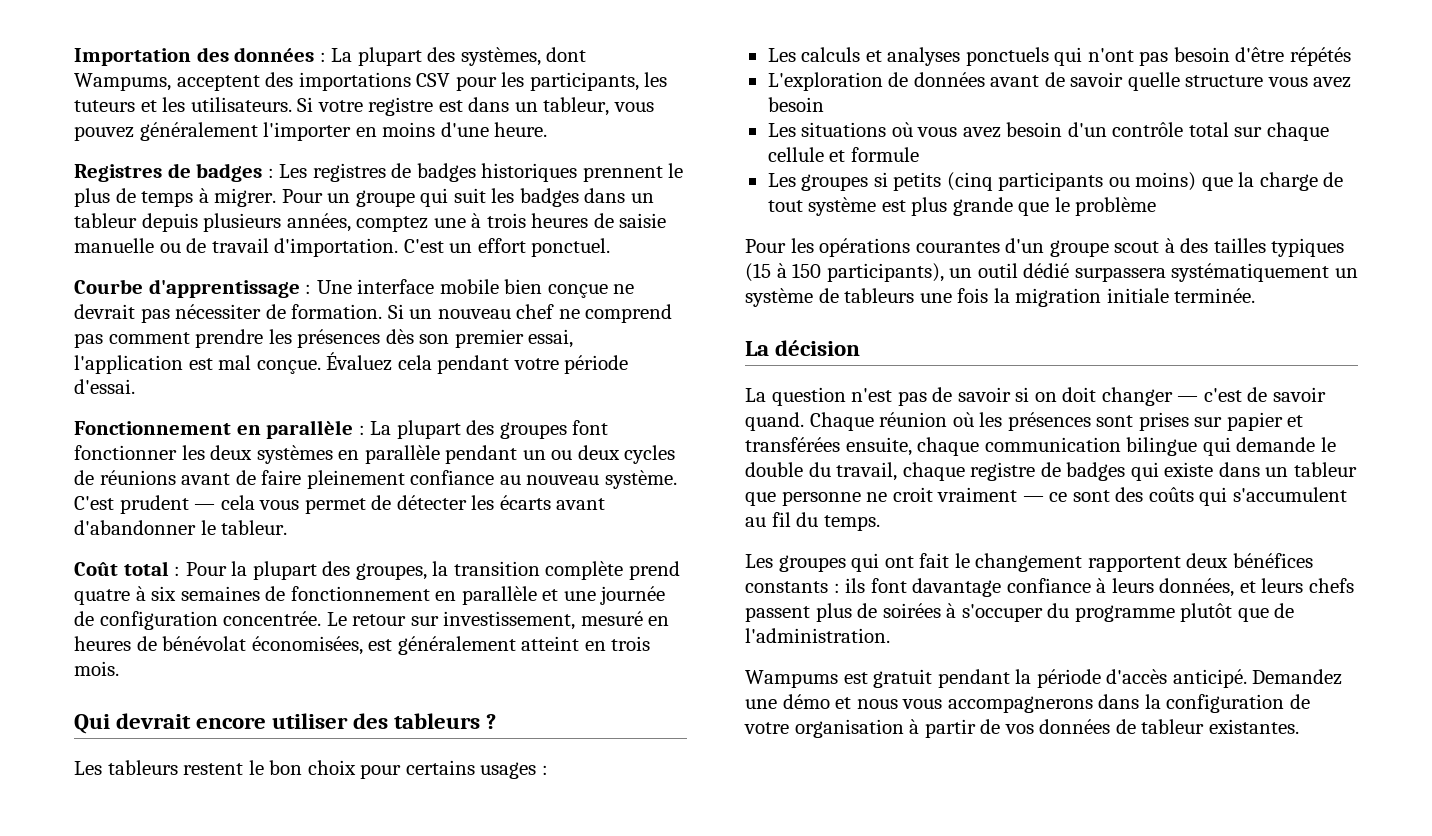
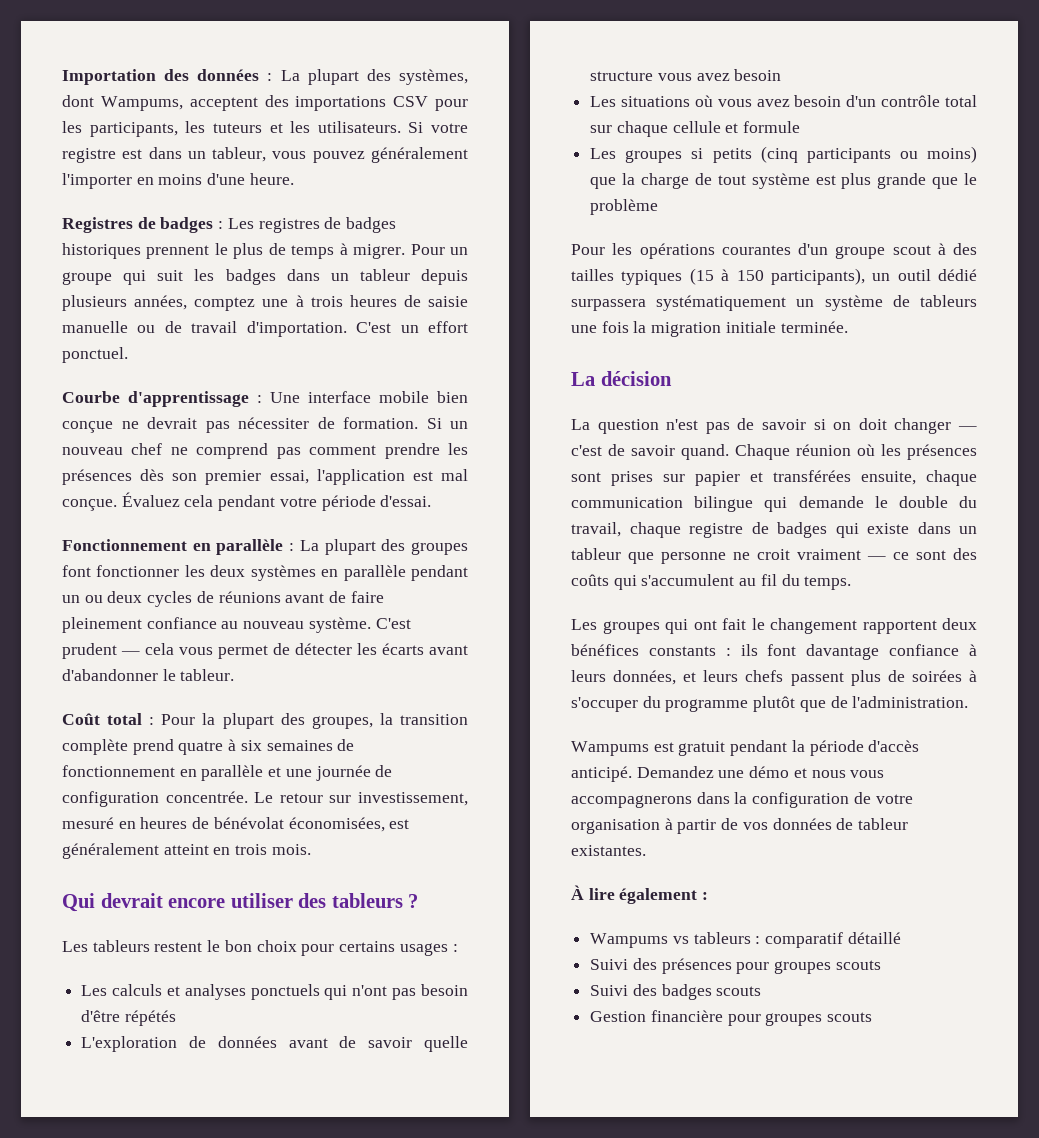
+ À lire également :
+ Wampums vs tableurs : comparatif détaillé
+ Suivi des présences pour groupes scouts
+ Suivi des badges scouts
+ Gestion financière pour groupes scouts

